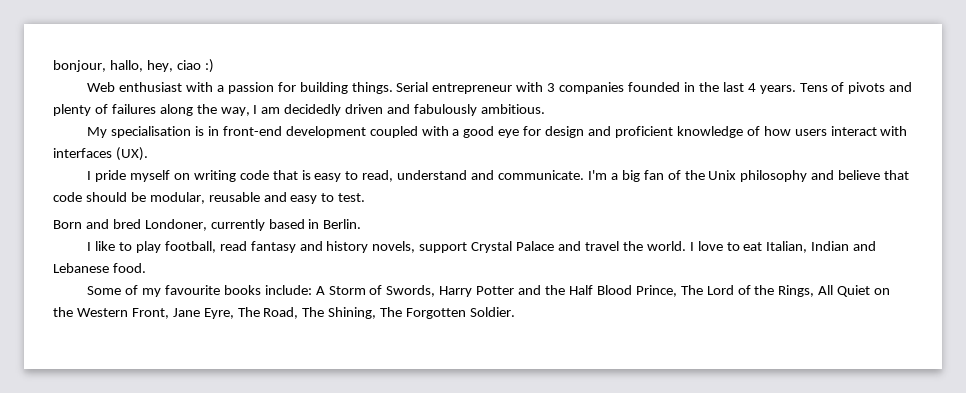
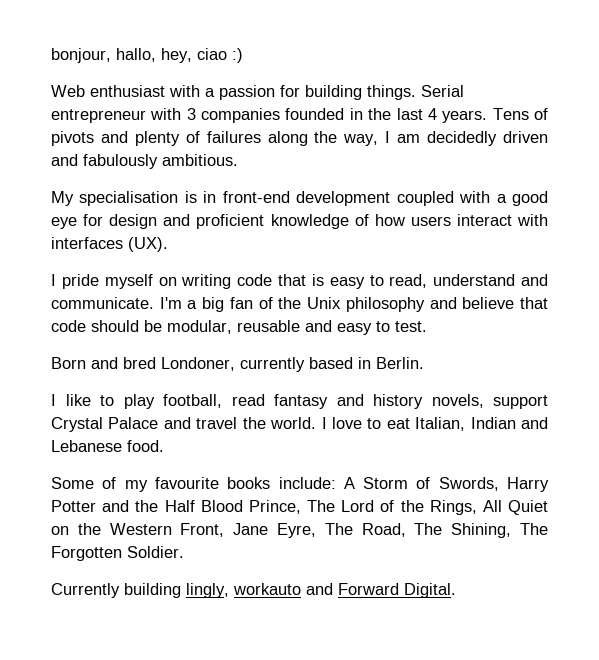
+ Currently building lingly, workauto and Forward Digital.

